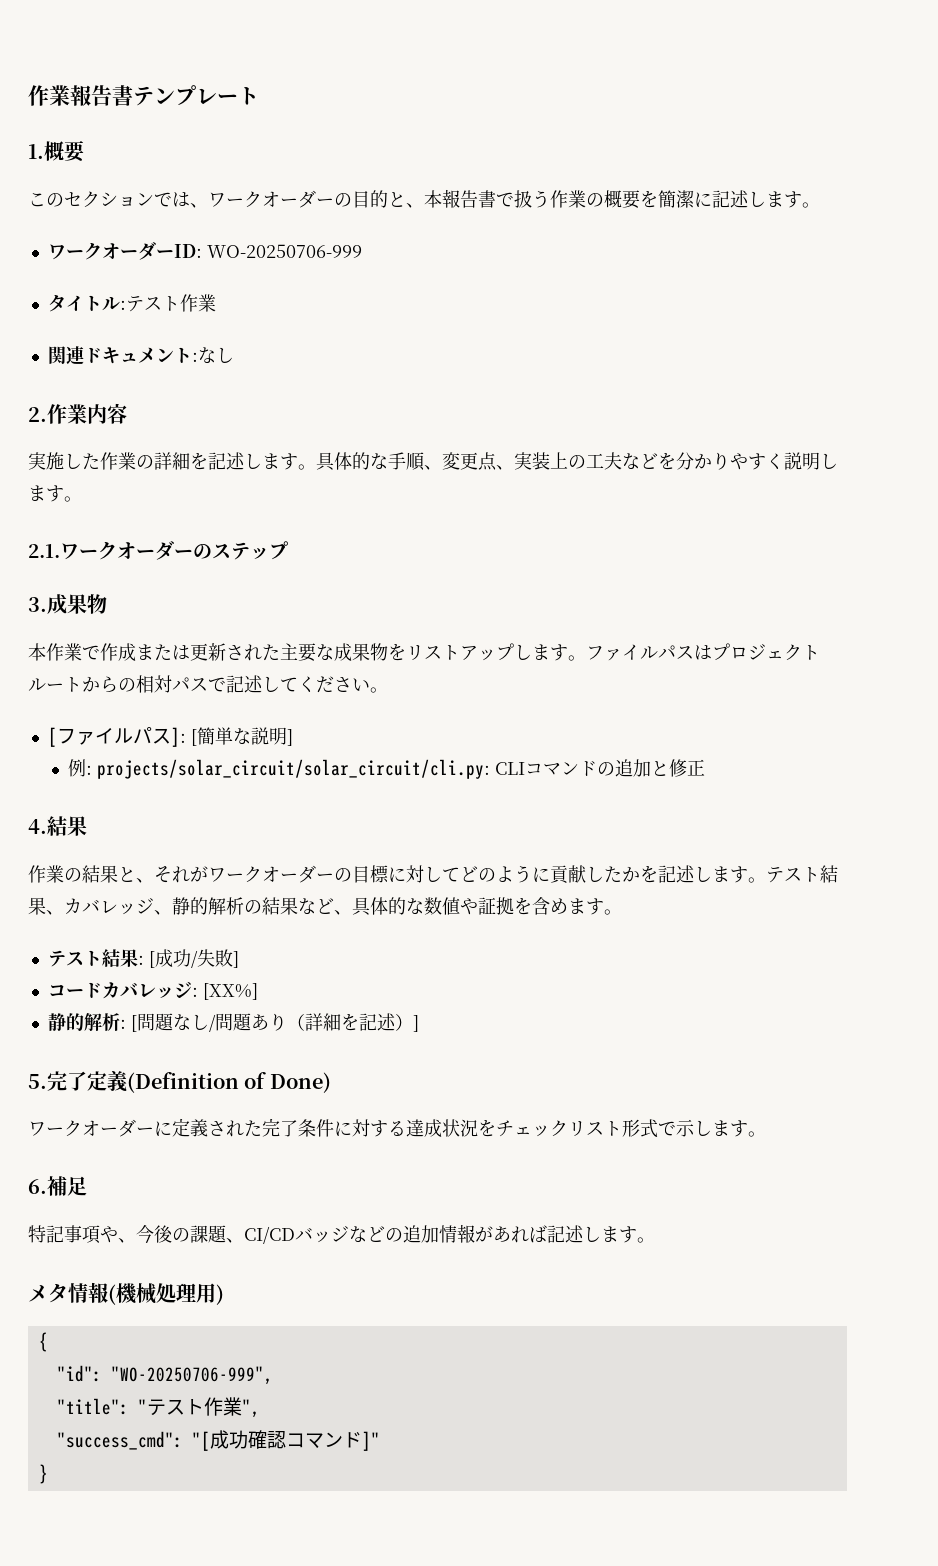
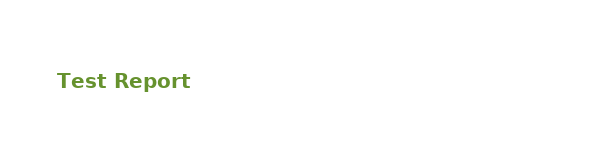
- 作業報告書テンプレート
- 1.概要
- このセクションでは、ワークオーダーの目的と、本報告書で扱う作業の概要を簡潔に記述します。
- ワークオーダーID: WO-20250706-999
- タイトル:テスト作業
- 関連ドキュメント:なし
- 2.作業内容
- 実施した作業の詳細を記述します。具体的な手順、変更点、実装上の工夫などを分かりやすく説明します。
- 2.1.ワークオーダーのステップ
- 3.成果物
- 本作業で作成または更新された主要な成果物をリストアップします。ファイルパスはプロジェクトルートからの相対パスで記述してください。
- [ファイルパス]: [簡単な説明]
- 例: projects/solar_circuit/solar_circuit/cli.py: CLIコマンドの追加と修正
- 4.結果
- 作業の結果と、それがワークオーダーの目標に対してどのように貢献したかを記述します。テスト結果、カバレッジ、静的解析の結果など、具体的な数値や証拠を含めます。
- テスト結果: [成功/失敗]
- コードカバレッジ: [XX%]
- 静的解析: [問題なし/問題あり（詳細を記述）]
- 5.完了定義(Definition of Done)
- ワークオーダーに定義された完了条件に対する達成状況をチェックリスト形式で示します。
- 6.補足
- 特記事項や、今後の課題、CI/CDバッジなどの追加情報があれば記述します。
- メタ情報(機械処理用)
- {
- "id": "WO-20250706-999",
- "title": "テスト作業",
- "success_cmd": "[成功確認コマンド]"
- }
+ Test Report

